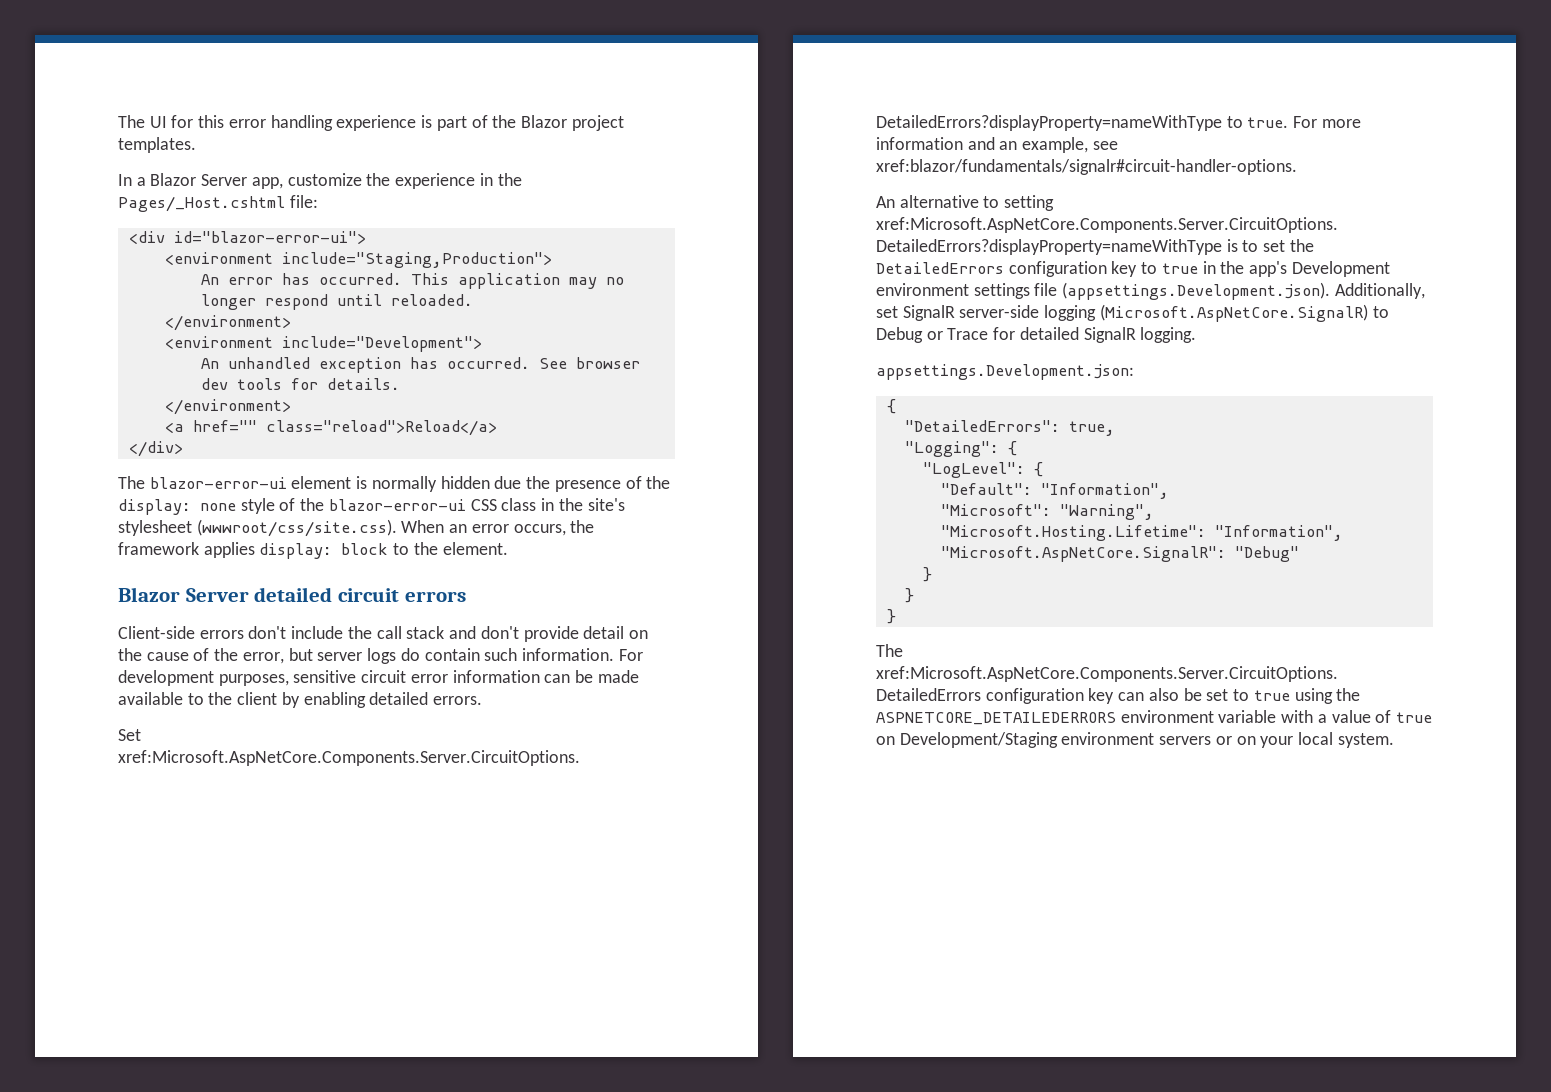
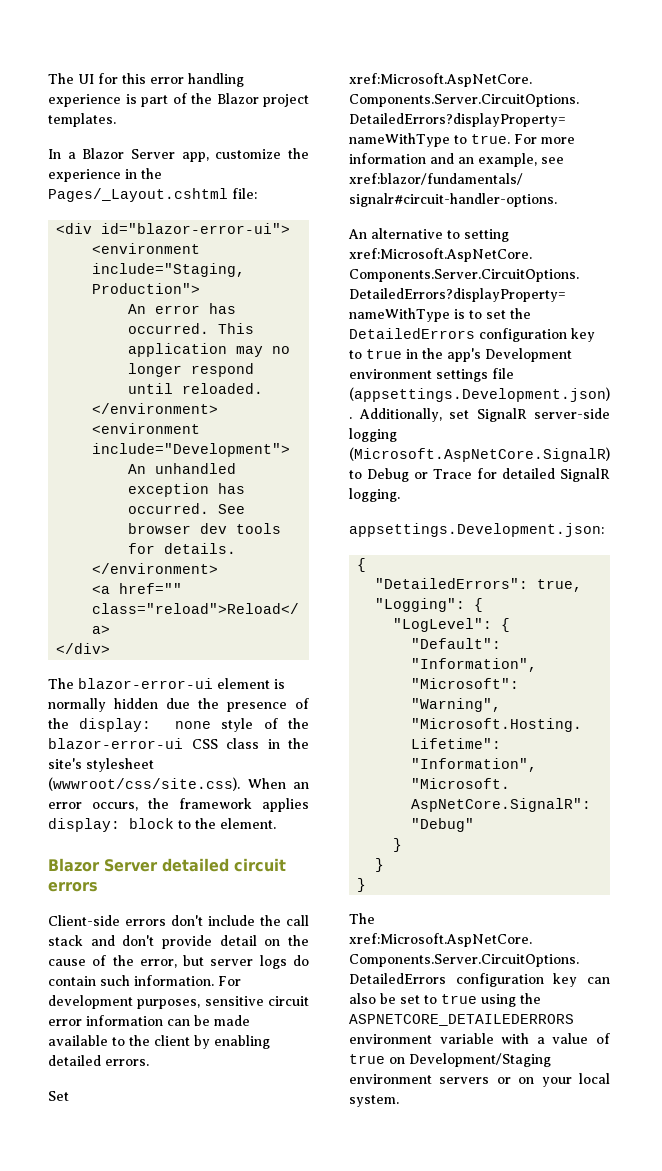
- In a Blazor Server app, customize the experience in the Pages/_Host.cshtml file:
+ In a Blazor Server app, customize the experience in the Pages/_Layout.cshtml file:

